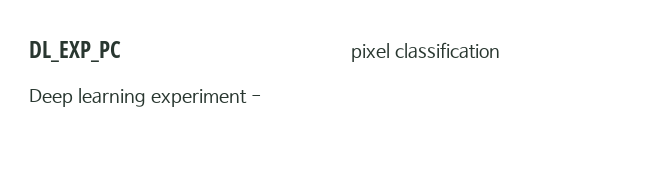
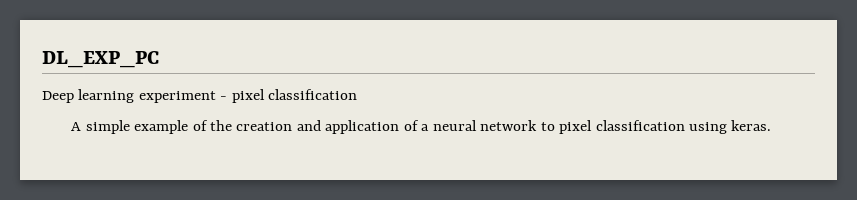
+ A simple example of the creation and application of a neural network to pixel classification using keras.

